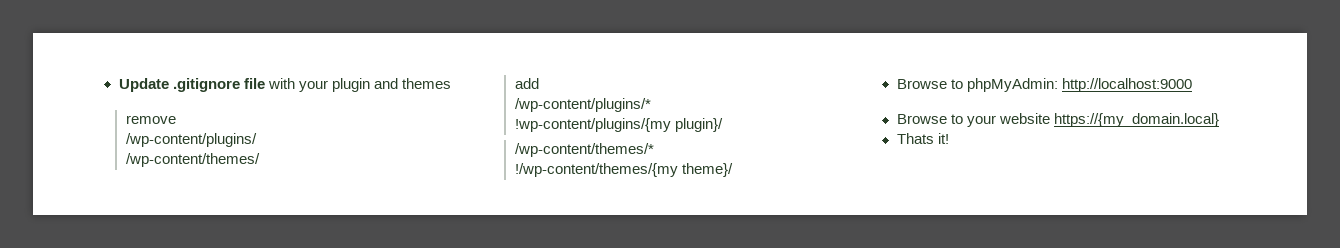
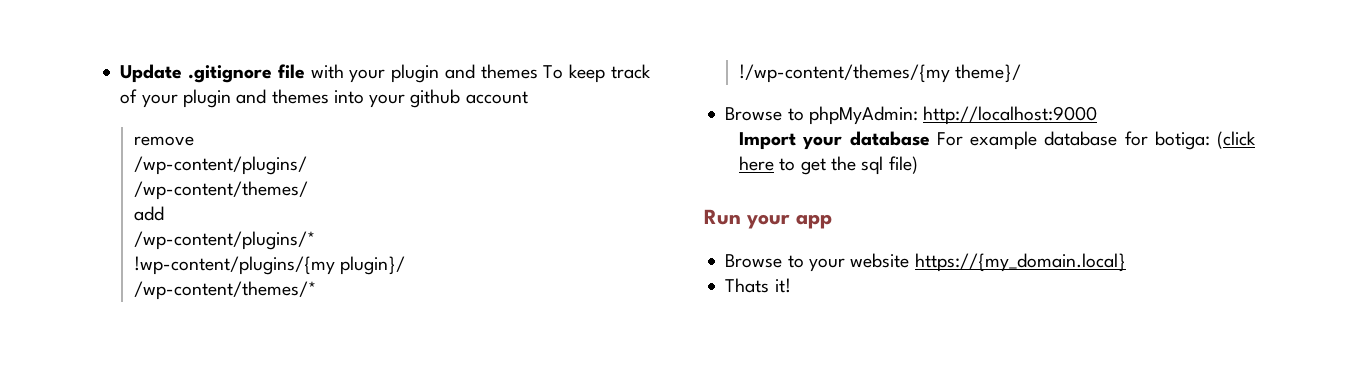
- Update .gitignore file with your plugin and themes
+ Update .gitignore file with your plugin and themes To keep track of your plugin and themes into your github account
+ Import your database For example database for botiga: (click here to get the sql file)
+ Run your app

